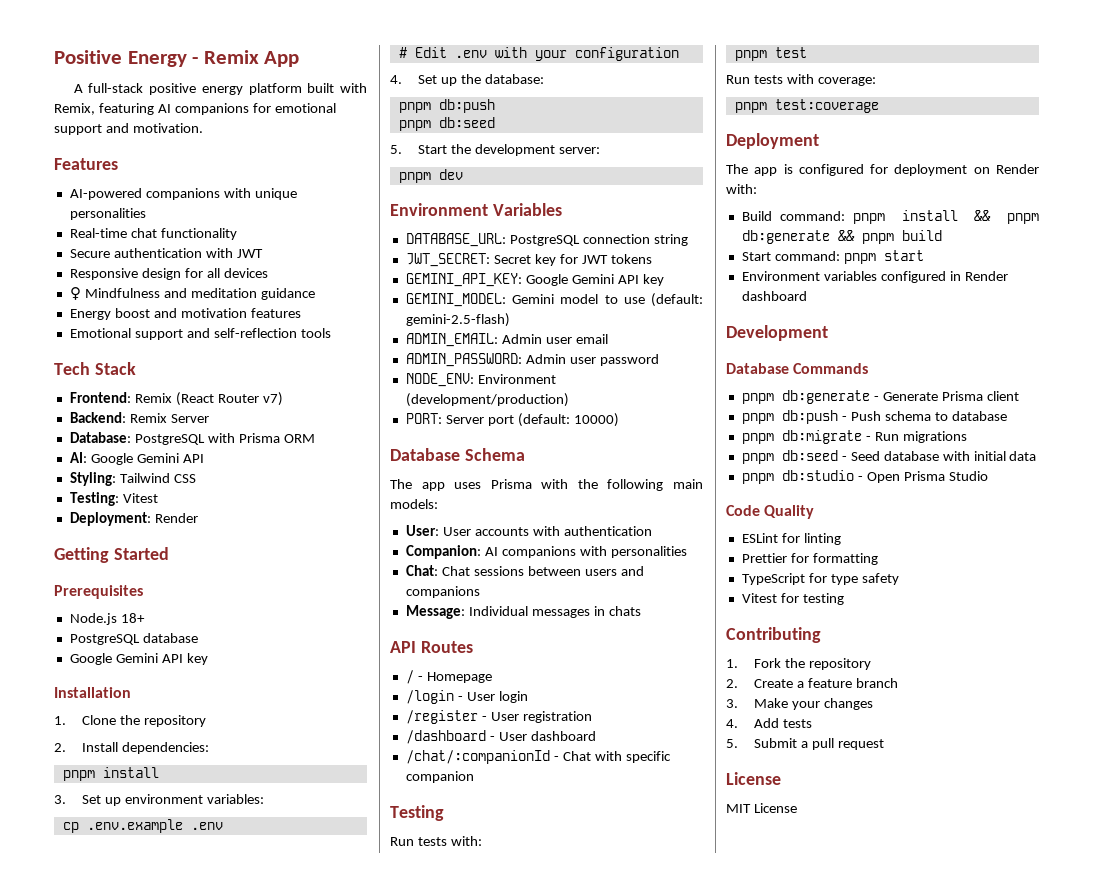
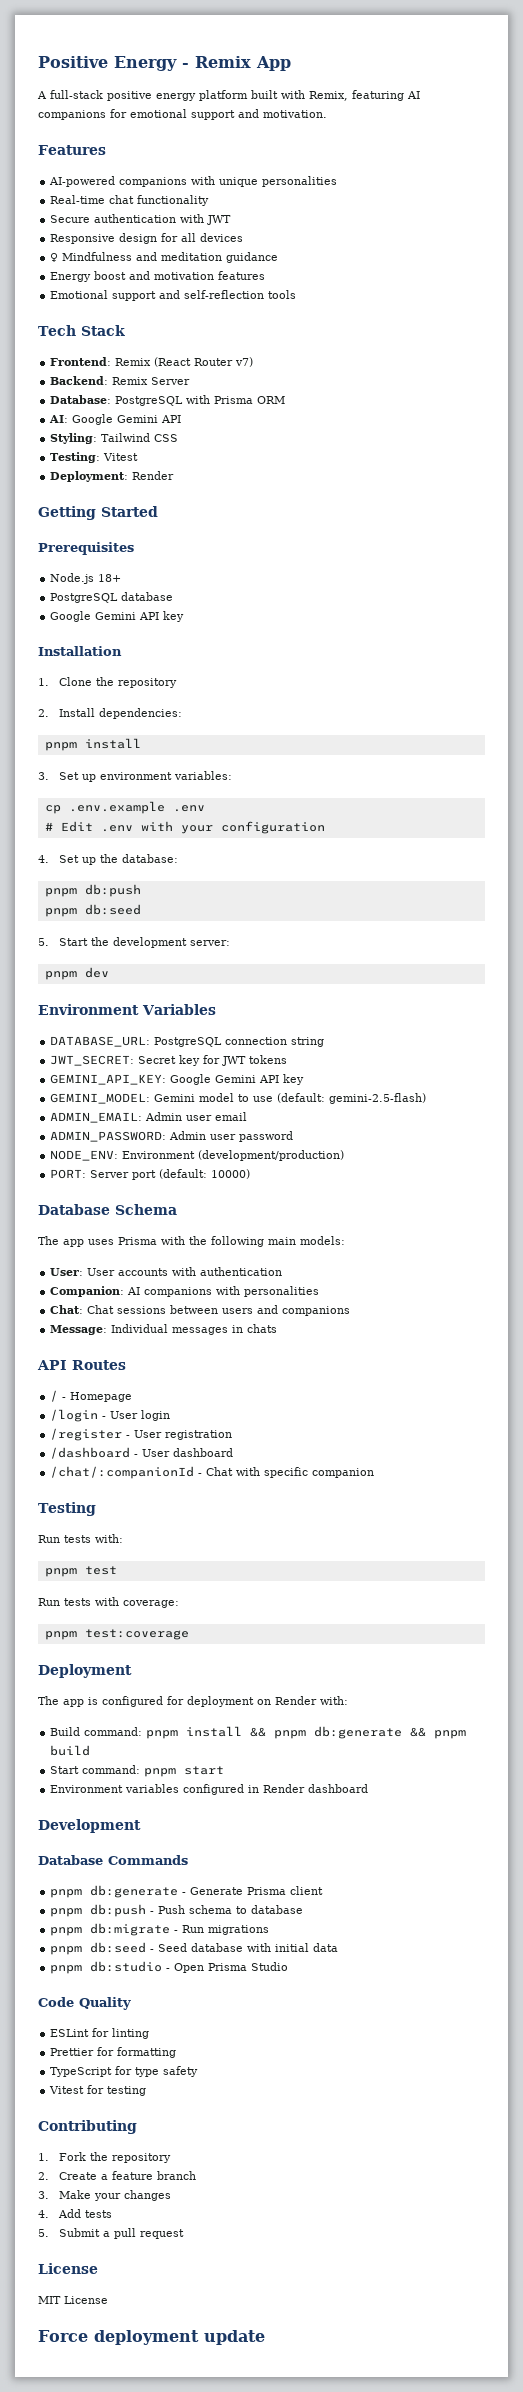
+ Force deployment update

